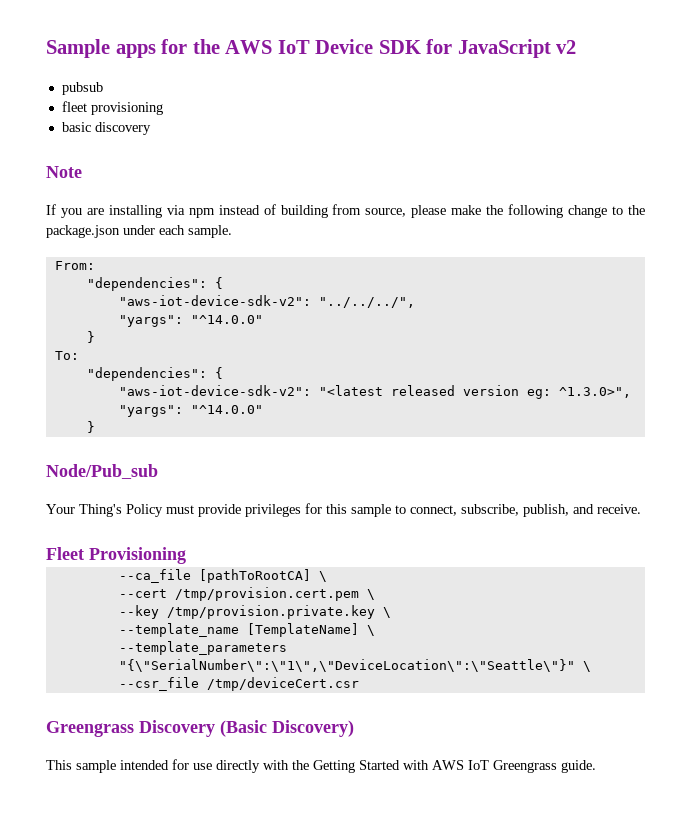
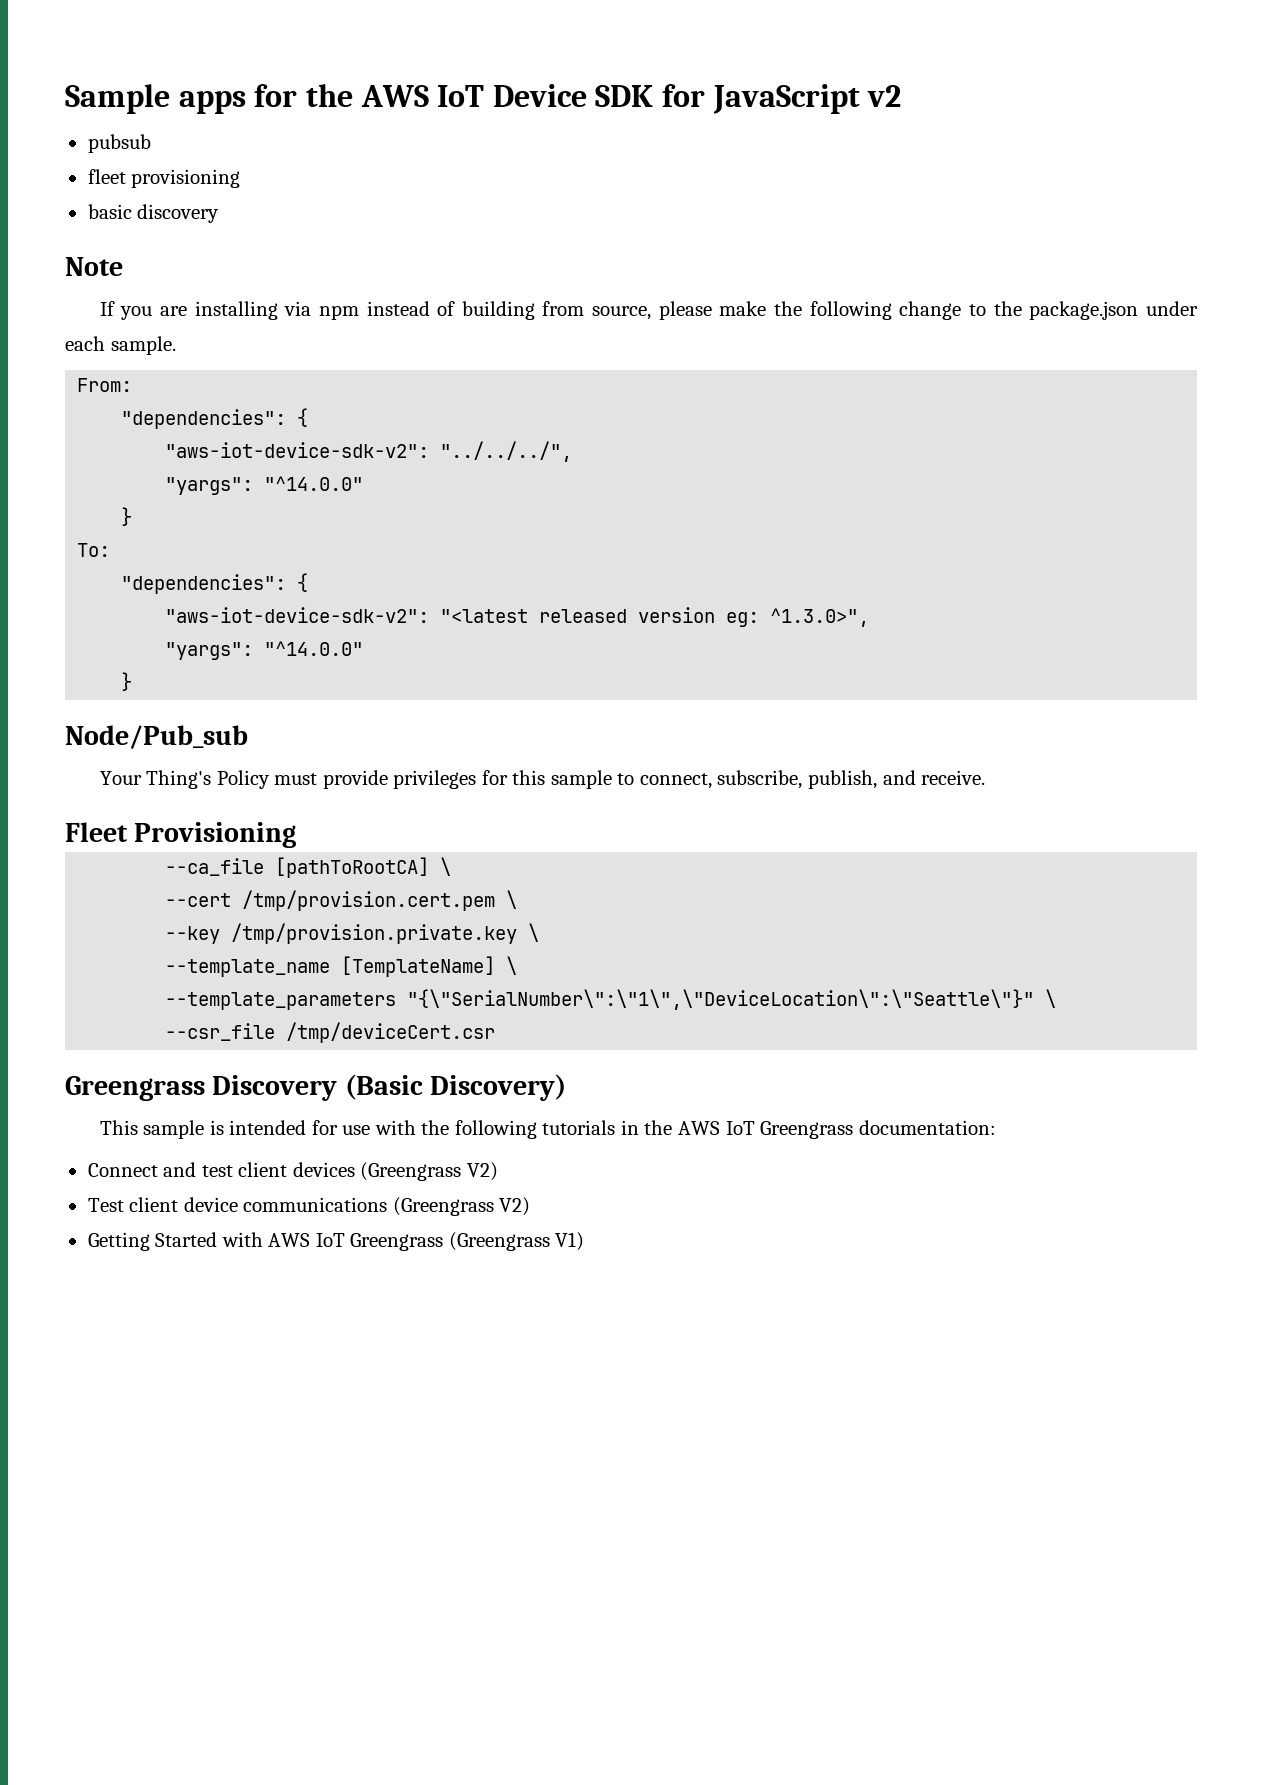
- This sample intended for use directly with the Getting Started with AWS IoT Greengrass guide.
+ This sample is intended for use with the following tutorials in the AWS IoT Greengrass documentation:
+ Connect and test client devices (Greengrass V2)
+ Test client device communications (Greengrass V2)
+ Getting Started with AWS IoT Greengrass (Greengrass V1)

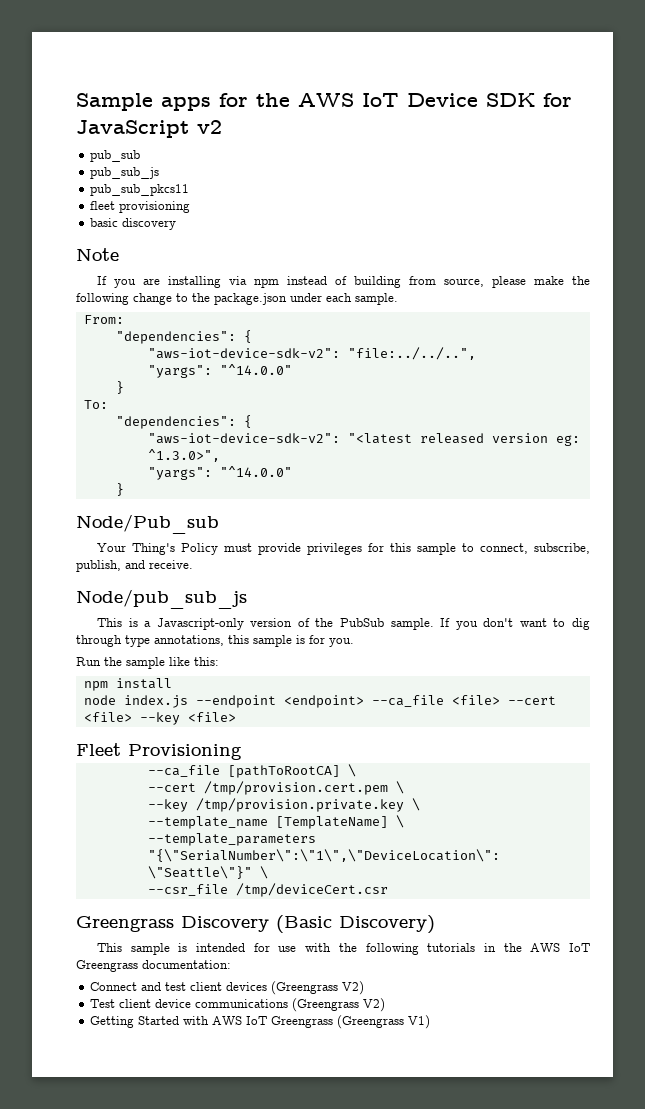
- pubsub
+ pub_sub
+ pub_sub_js
+ pub_sub_pkcs11
- "aws-iot-device-sdk-v2": "../../../",
+ "aws-iot-device-sdk-v2": "file:../../..",
+ Node/pub_sub_js
+ This is a Javascript-only version of the PubSub sample. If you don't want to dig through type annotations, this sample is for you.
+ Run the sample like this:
+ npm install
+ node index.js --endpoint <endpoint> --ca_file <file> --cert <file> --key <file>

